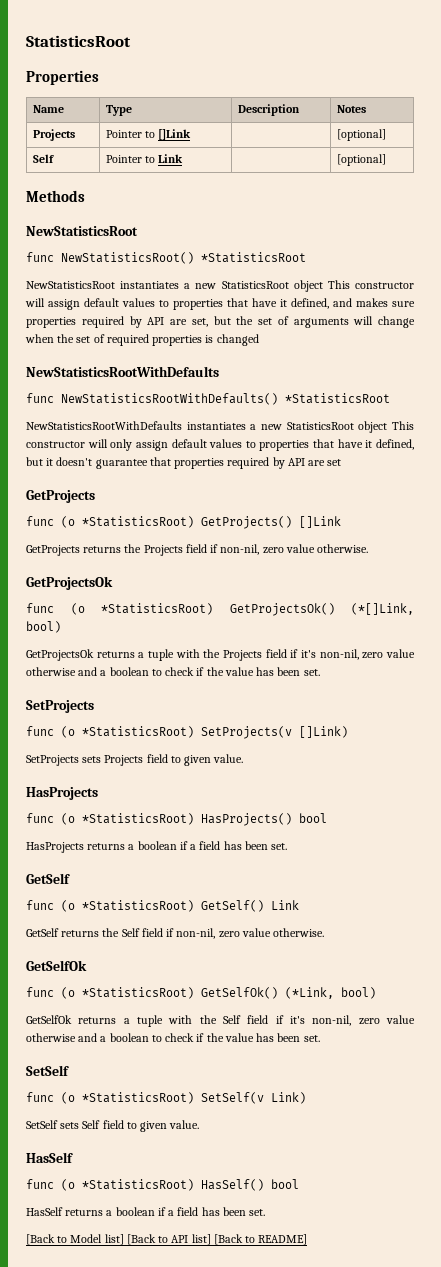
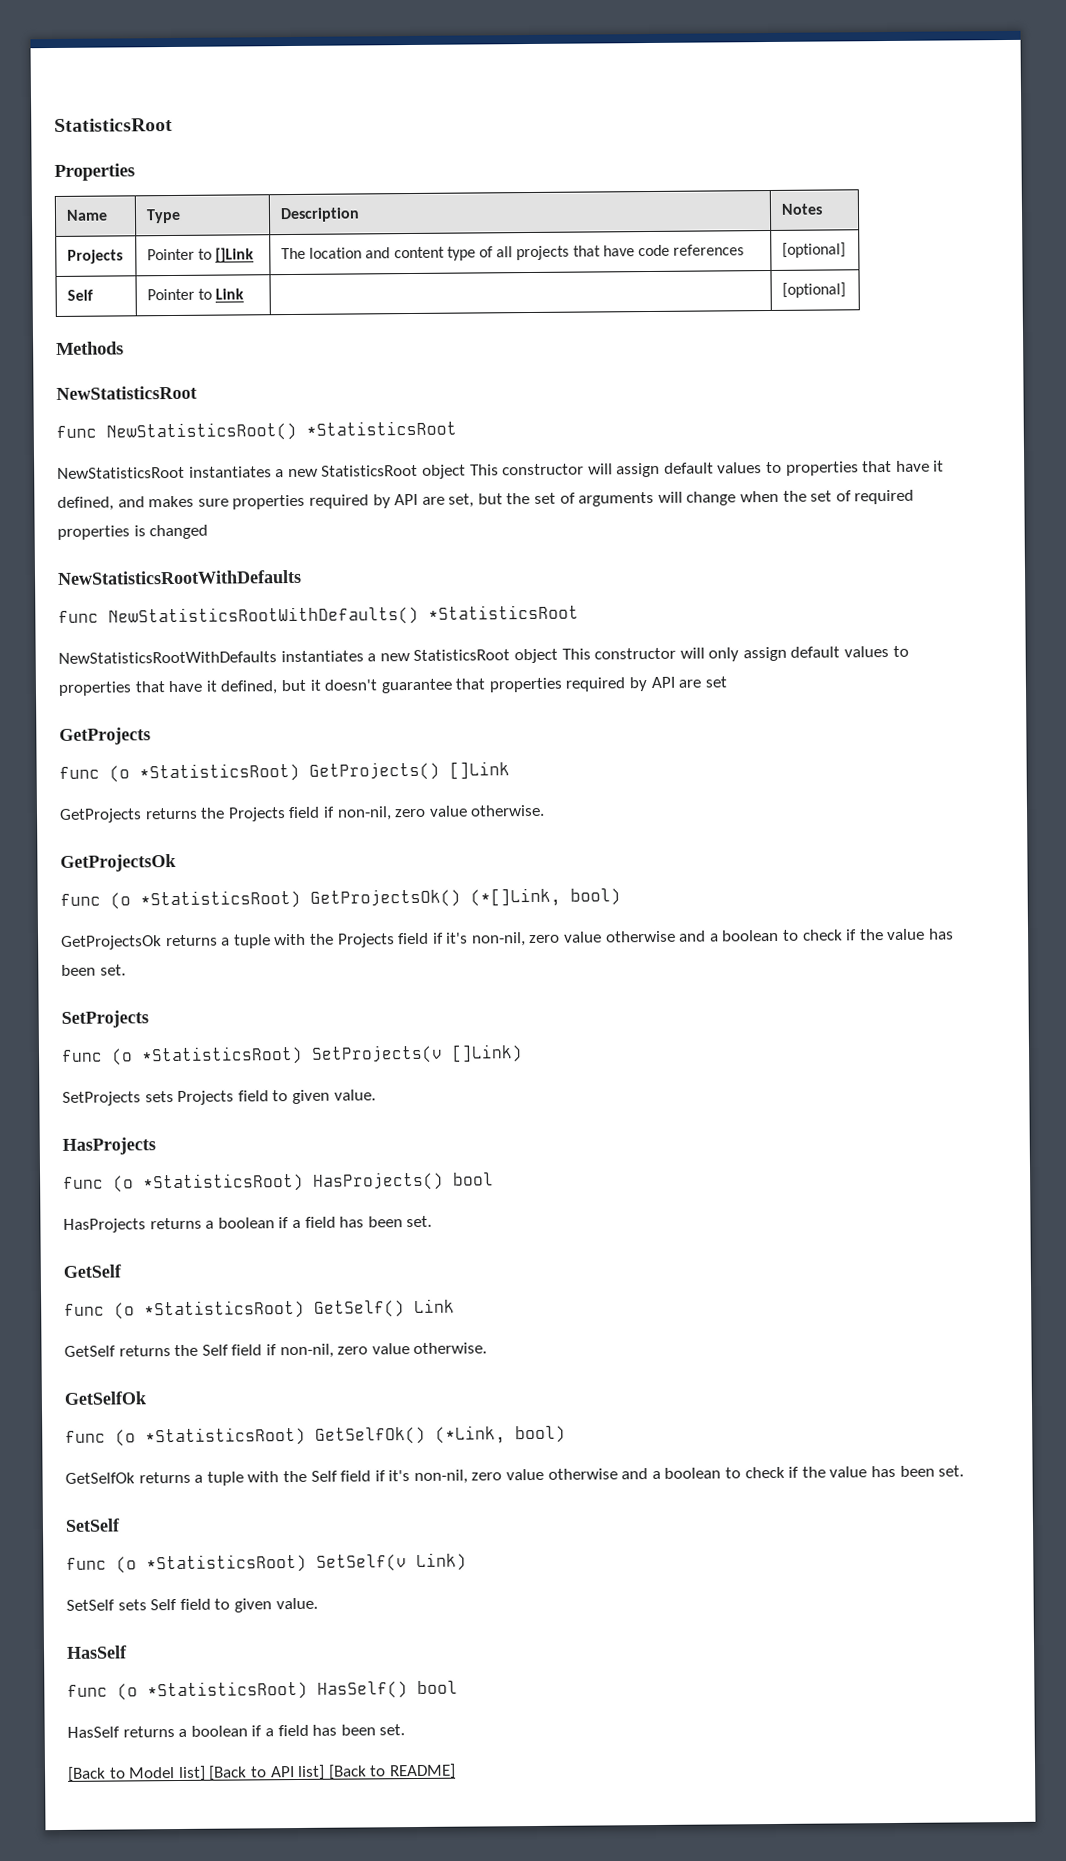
- Projects | Pointer to []Link | | [optional]
+ Projects | Pointer to []Link | The location and content type of all projects that have code references | [optional]

